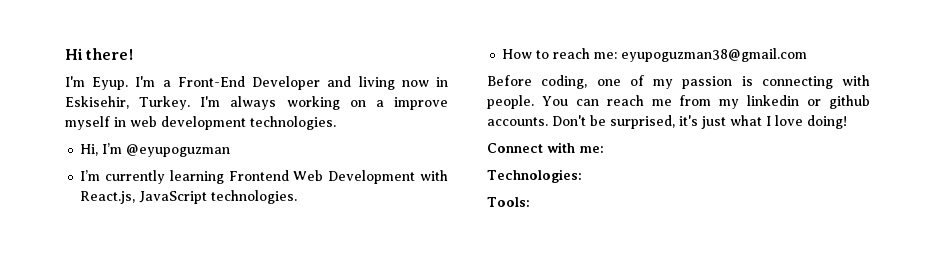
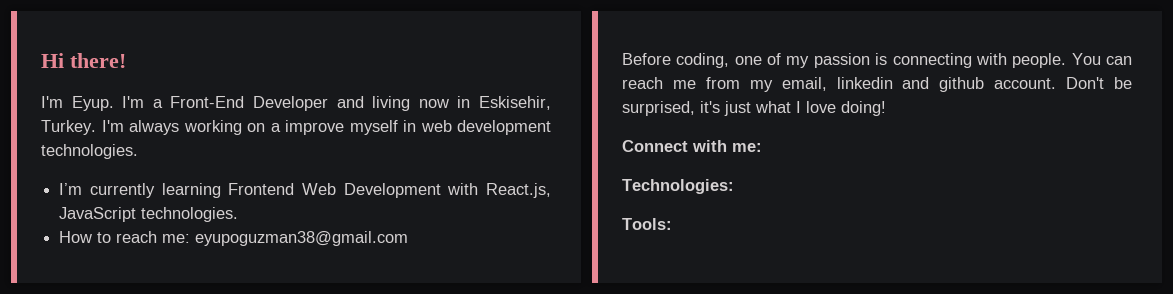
- Hi, I’m @eyupoguzman
- You can reach me from my linkedin or github accounts.
+ You can reach me from my email, linkedin and github account.

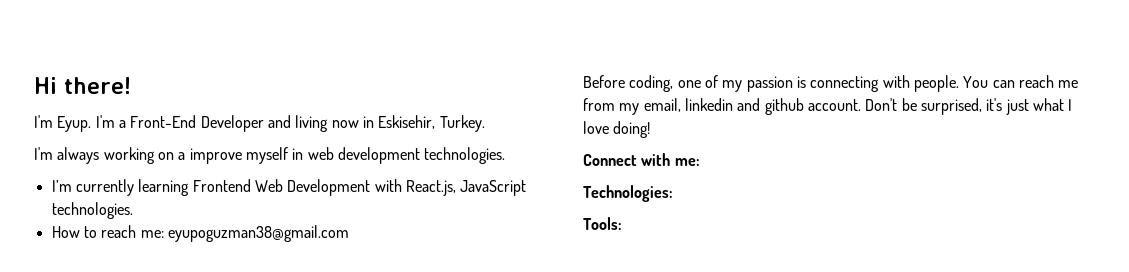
- I'm a Front-End Developer and living now in Eskisehir, Turkey. I'm always working on a improve myself in web development technologies.
+ I'm a Front-End Developer and living now in Eskisehir, Turkey.
+ I'm always working on a improve myself in web development technologies.

